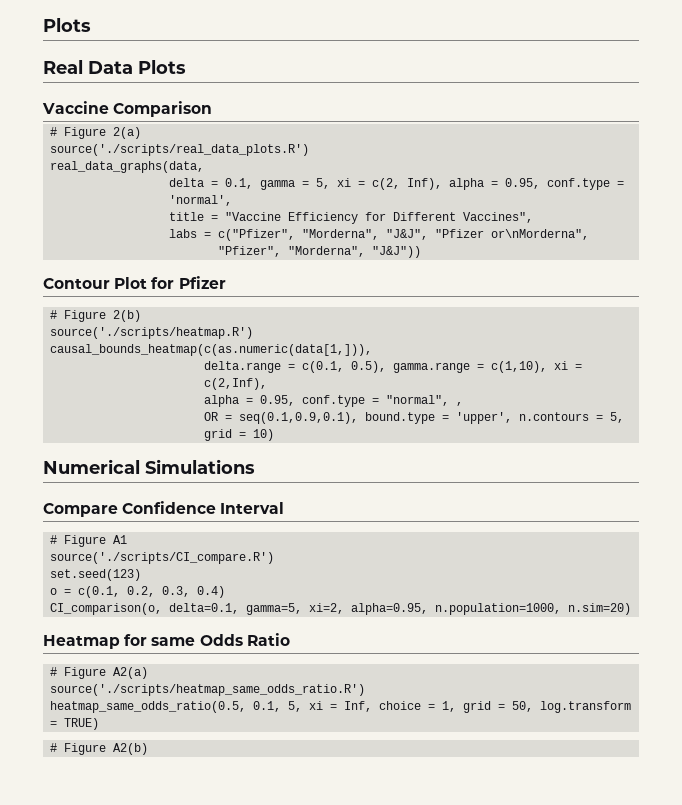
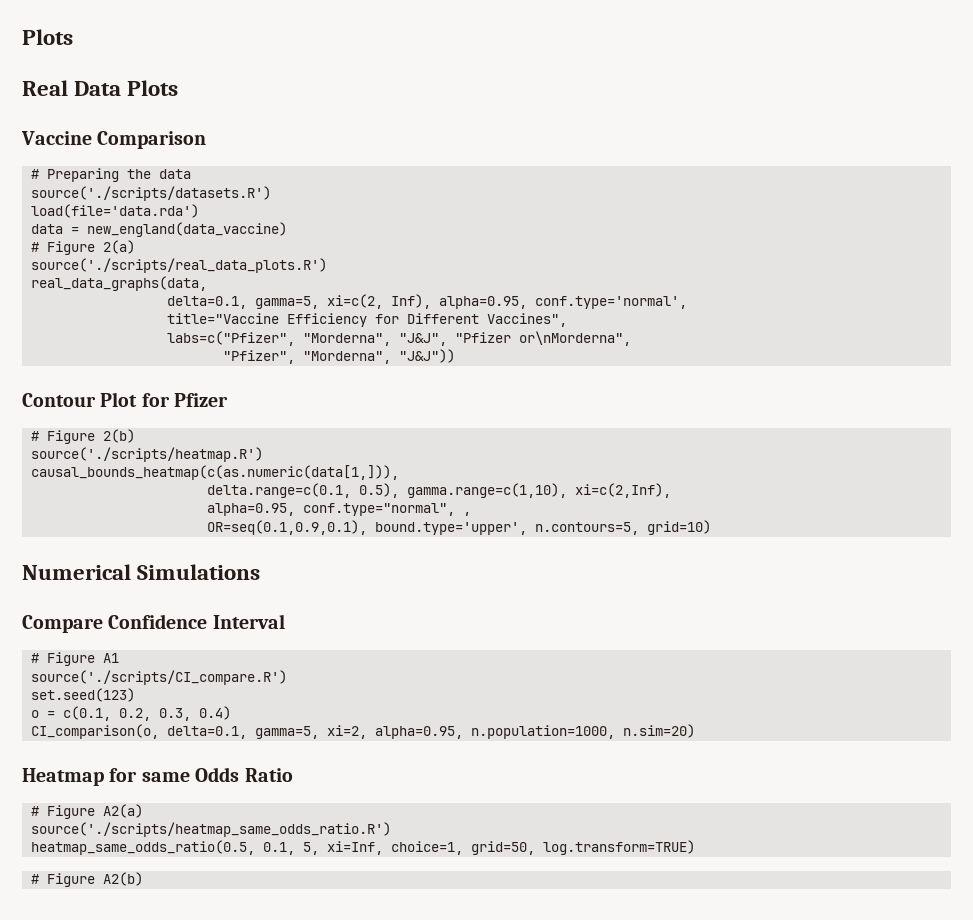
+ # Preparing the data
+ source('./scripts/datasets.R')
+ load(file='data.rda')
+ data = new_england(data_vaccine)
- delta = 0.1, gamma = 5, xi = c(2, Inf), alpha = 0.95, conf.type = 'normal',
- title = "Vaccine Efficiency for Different Vaccines",
+ delta=0.1, gamma=5, xi=c(2, Inf), alpha=0.95, conf.type='normal',
+ title="Vaccine Efficiency for Different Vaccines",
- labs = c("Pfizer", "Morderna", "J&J", "Pfizer or\nMorderna",
+ labs=c("Pfizer", "Morderna", "J&J", "Pfizer or\nMorderna",
- delta.range = c(0.1, 0.5), gamma.range = c(1,10), xi = c(2,Inf),
- alpha = 0.95, conf.type = "normal", ,
- OR = seq(0.1,0.9,0.1), bound.type = 'upper', n.contours = 5, grid = 10)
+ delta.range=c(0.1, 0.5), gamma.range=c(1,10), xi=c(2,Inf),
+ alpha=0.95, conf.type="normal", ,
+ OR=seq(0.1,0.9,0.1), bound.type='upper', n.contours=5, grid=10)
- heatmap_same_odds_ratio(0.5, 0.1, 5, xi = Inf, choice = 1, grid = 50, log.transform = TRUE)
+ heatmap_same_odds_ratio(0.5, 0.1, 5, xi=Inf, choice=1, grid=50, log.transform=TRUE)

